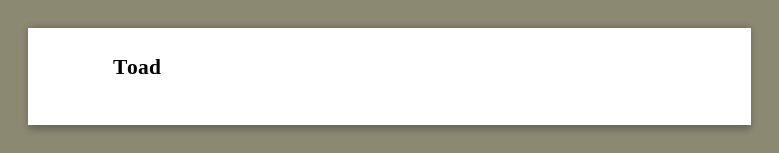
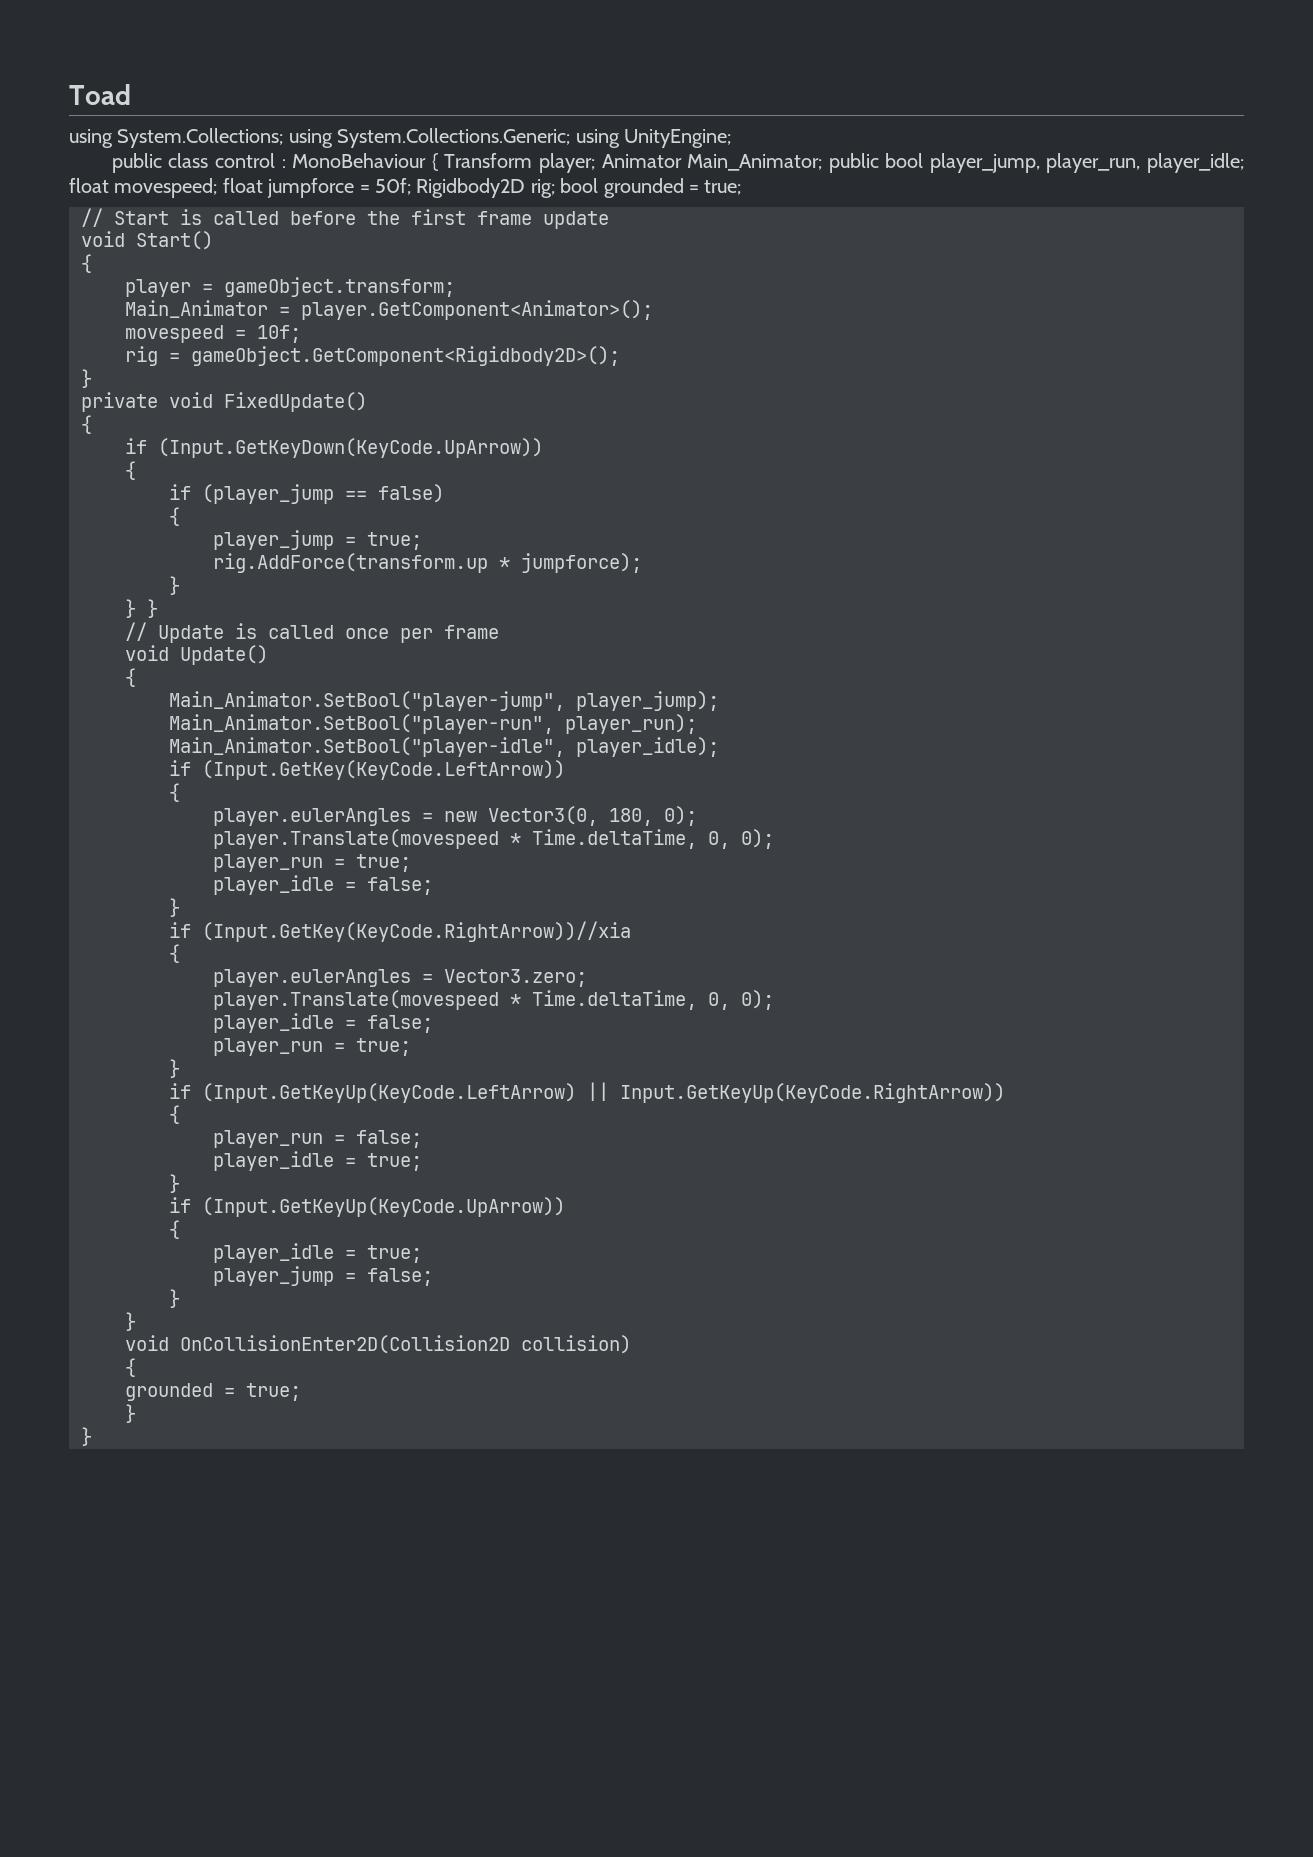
+ using System.Collections; using System.Collections.Generic; using UnityEngine;
+ public class control : MonoBehaviour { Transform player; Animator Main_Animator; public bool player_jump, player_run, player_idle; float movespeed; float jumpforce = 50f; Rigidbody2D rig; bool grounded = true;
+ // Start is called before the first frame update
+ void Start()
+ {
+ player = gameObject.transform;
+ Main_Animator = player.GetComponent<Animator>();
+ movespeed = 10f;
+ rig = gameObject.GetComponent<Rigidbody2D>();
+ }
+ private void FixedUpdate()
+ {
+ if (Input.GetKeyDown(KeyCode.UpArrow))
+ {
+ if (player_jump == false)
+ {
+ player_jump = true;
+ rig.AddForce(transform.up * jumpforce);
+ }
+ } }
+ // Update is called once per frame
+ void Update()
+ {
+ Main_Animator.SetBool("player-jump", player_jump);
+ Main_Animator.SetBool("player-run", player_run);
+ Main_Animator.SetBool("player-idle", player_idle);
+ if (Input.GetKey(KeyCode.LeftArrow))
+ {
+ player.eulerAngles = new Vector3(0, 180, 0);
+ player.Translate(movespeed * Time.deltaTime, 0, 0);
+ player_run = true;
+ player_idle = false;
+ }
+ if (Input.GetKey(KeyCode.RightArrow))//xia
+ {
+ player.eulerAngles = Vector3.zero;
+ player.Translate(movespeed * Time.deltaTime, 0, 0);
+ player_idle = false;
+ player_run = true;
+ }
+ if (Input.GetKeyUp(KeyCode.LeftArrow) || Input.GetKeyUp(KeyCode.RightArrow))
+ {
+ player_run = false;
+ player_idle = true;
+ }
+ if (Input.GetKeyUp(KeyCode.UpArrow))
+ {
+ player_idle = true;
+ player_jump = false;
+ }
+ }
+ void OnCollisionEnter2D(Collision2D collision)
+ {
+ grounded = true;
+ }
+ }

